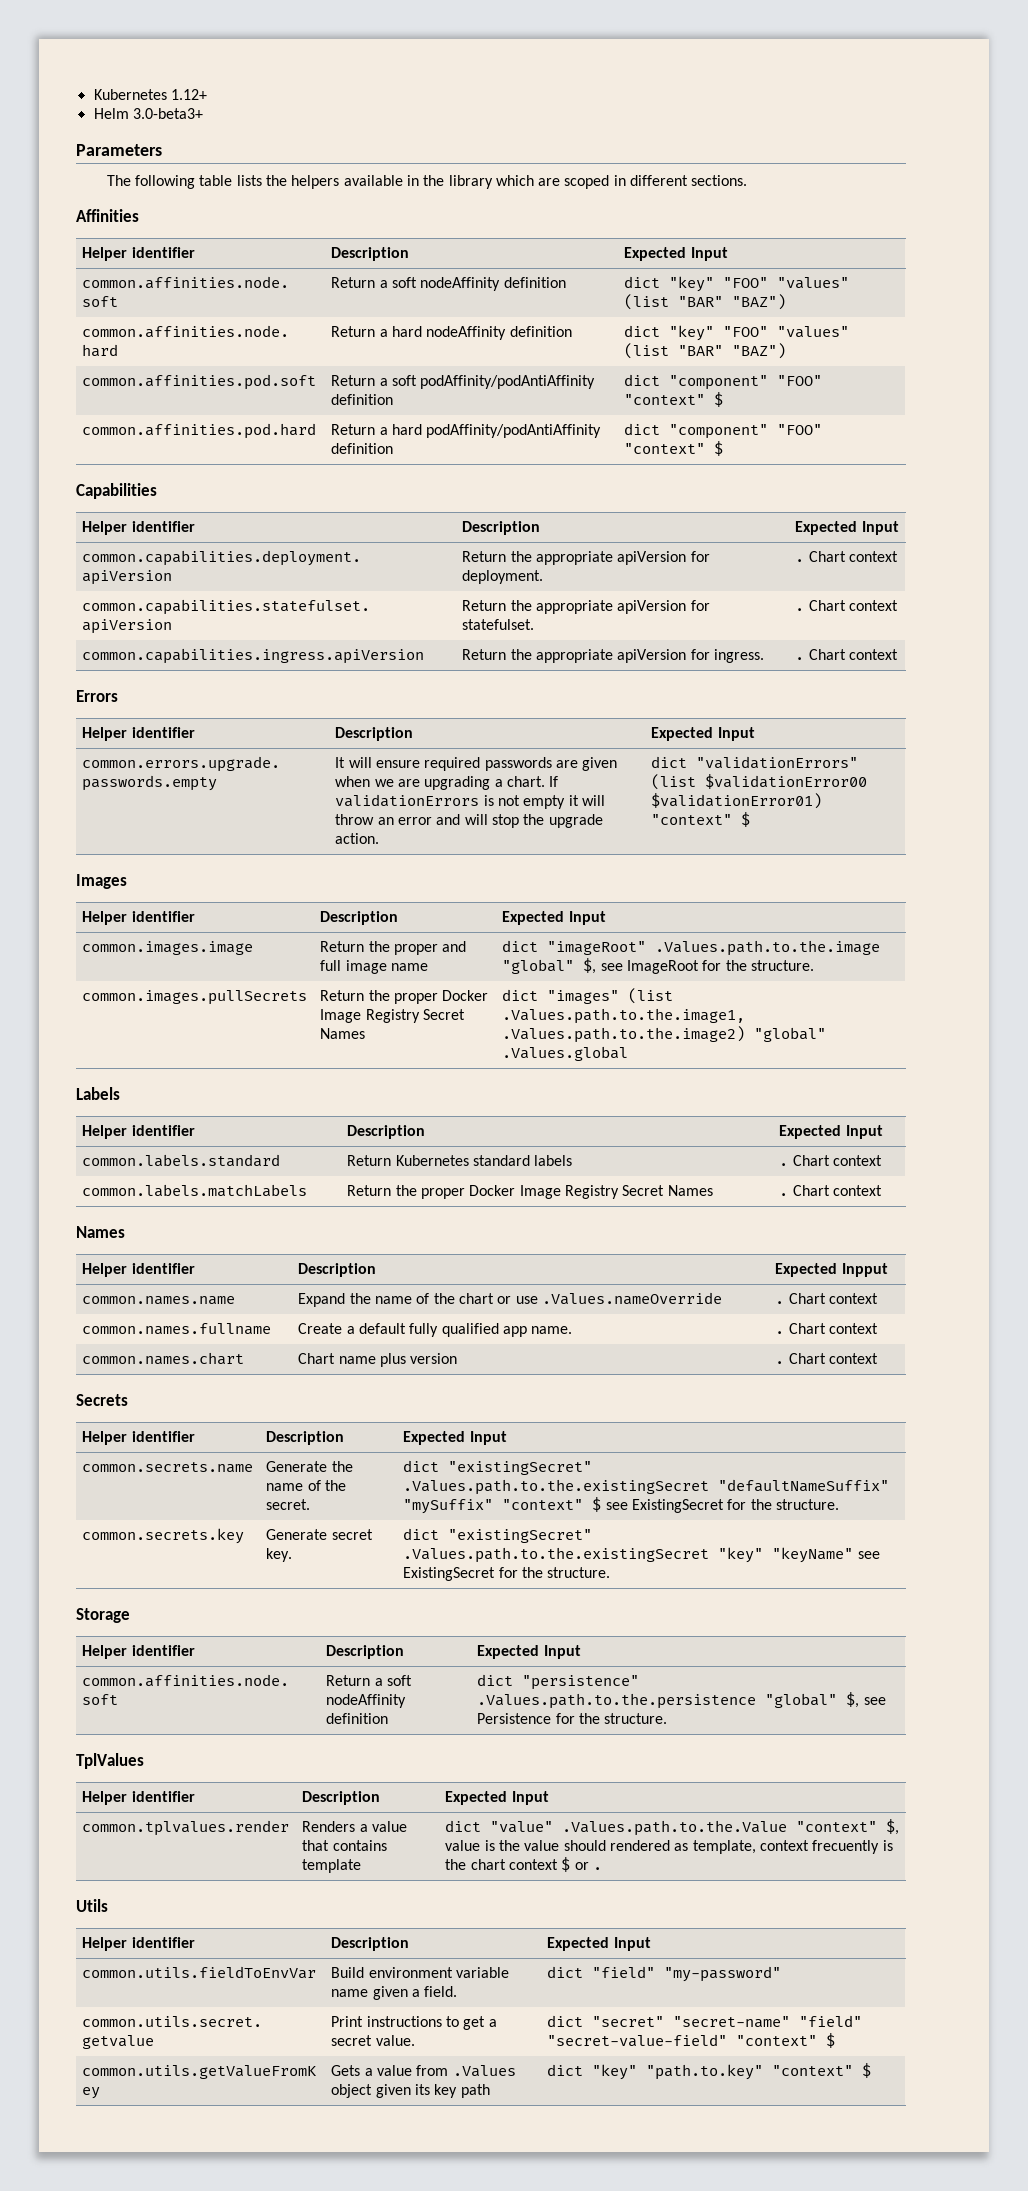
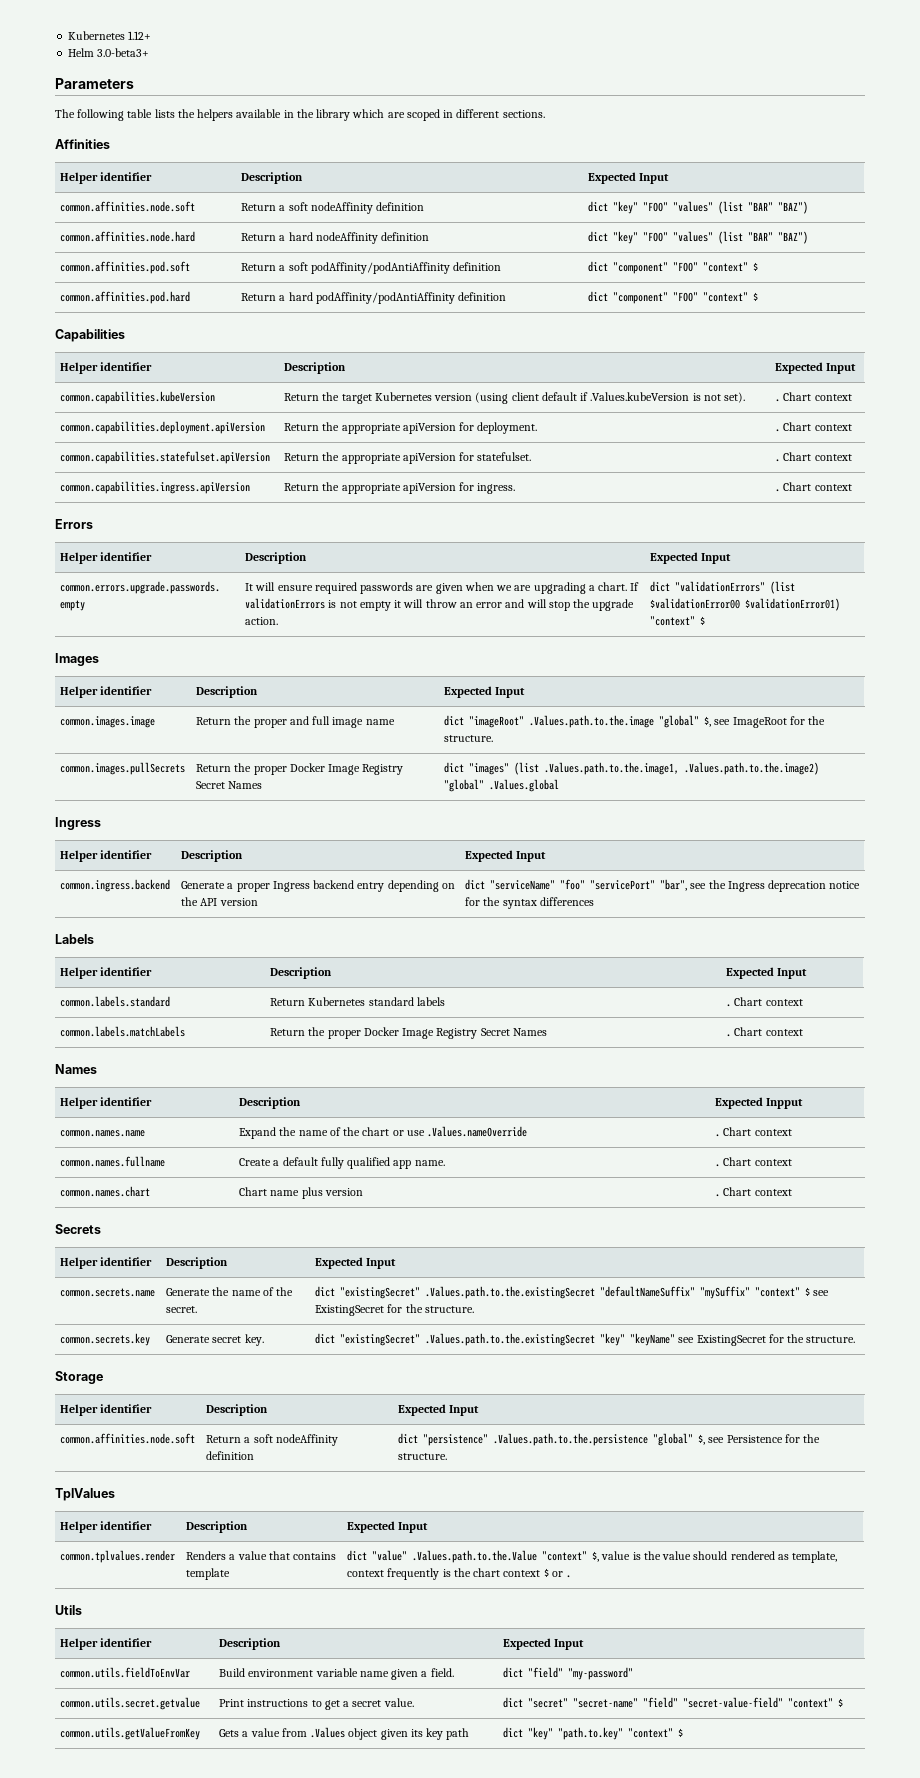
+ common.capabilities.kubeVersion | Return the target Kubernetes version (using client default if .Values.kubeVersion is not set). | . Chart context
  common.images.pullSecrets | Return the proper Docker Image Registry Secret Names | dict "images" (list .Values.path.to.the.image1, .Values.path.to.the.image2) "global" .Values.global
+ Ingress
+ Helper identifier | Description | Expected Input
+ common.ingress.backend | Generate a proper Ingress backend entry depending on the API version | dict "serviceName" "foo" "servicePort" "bar", see the Ingress deprecation notice for the syntax differences
- common.tplvalues.render | Renders a value that contains template | dict "value" .Values.path.to.the.Value "context" $, value is the value should rendered as template, context frecuently is the chart context $ or .
+ common.tplvalues.render | Renders a value that contains template | dict "value" .Values.path.to.the.Value "context" $, value is the value should rendered as template, context frequently is the chart context $ or .

